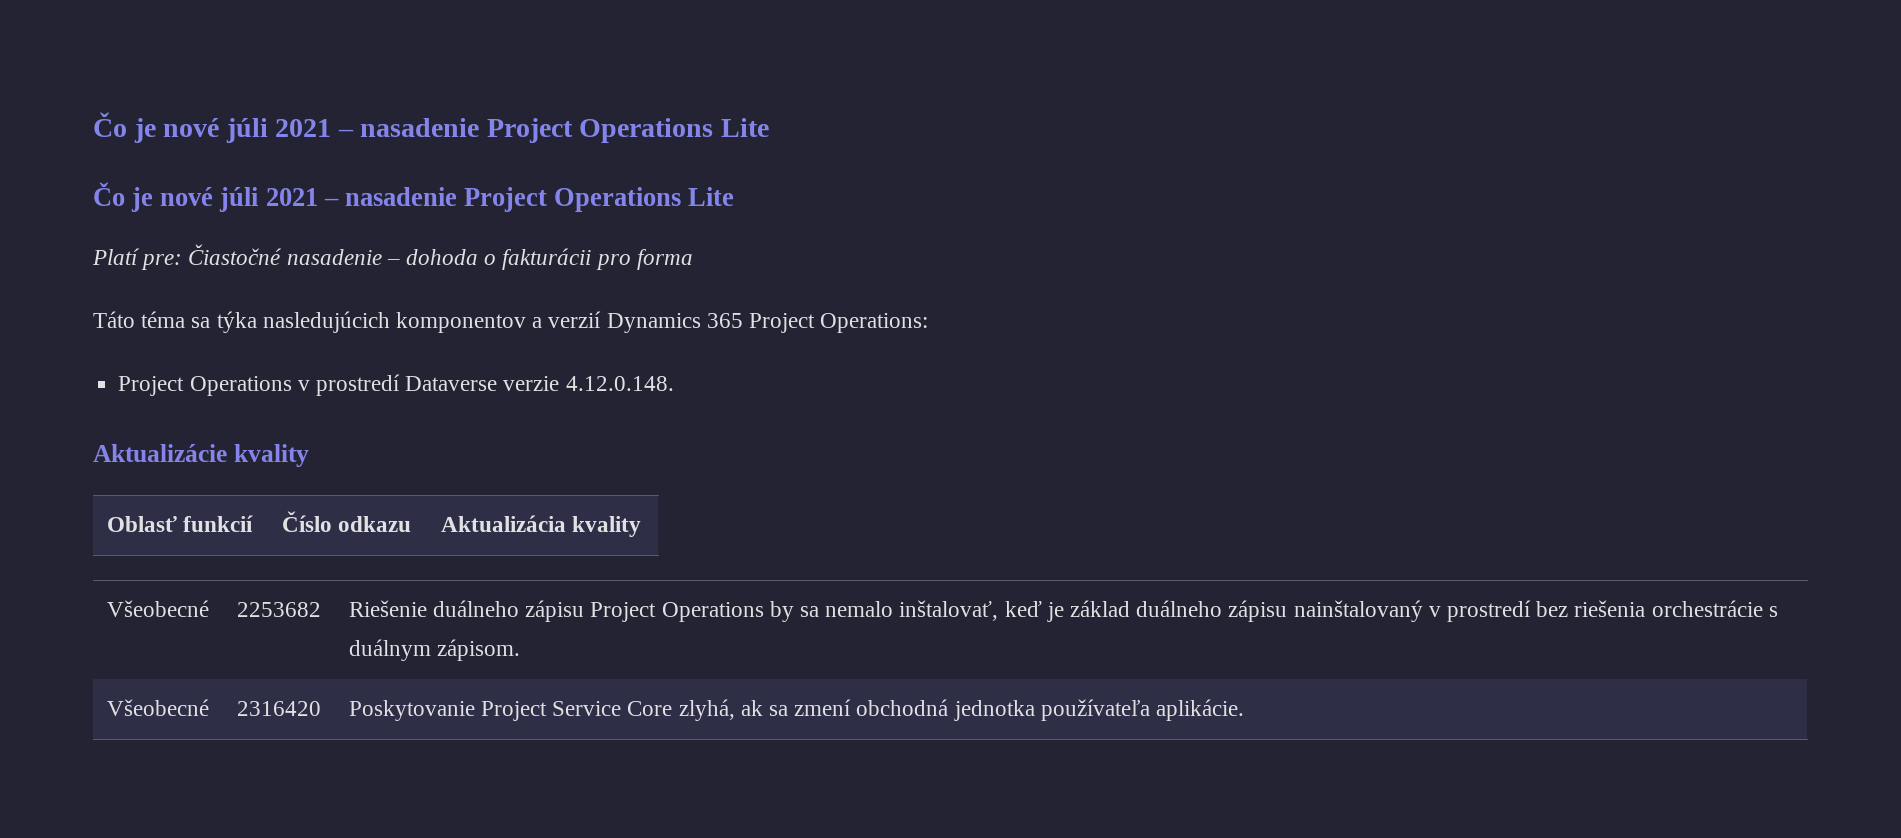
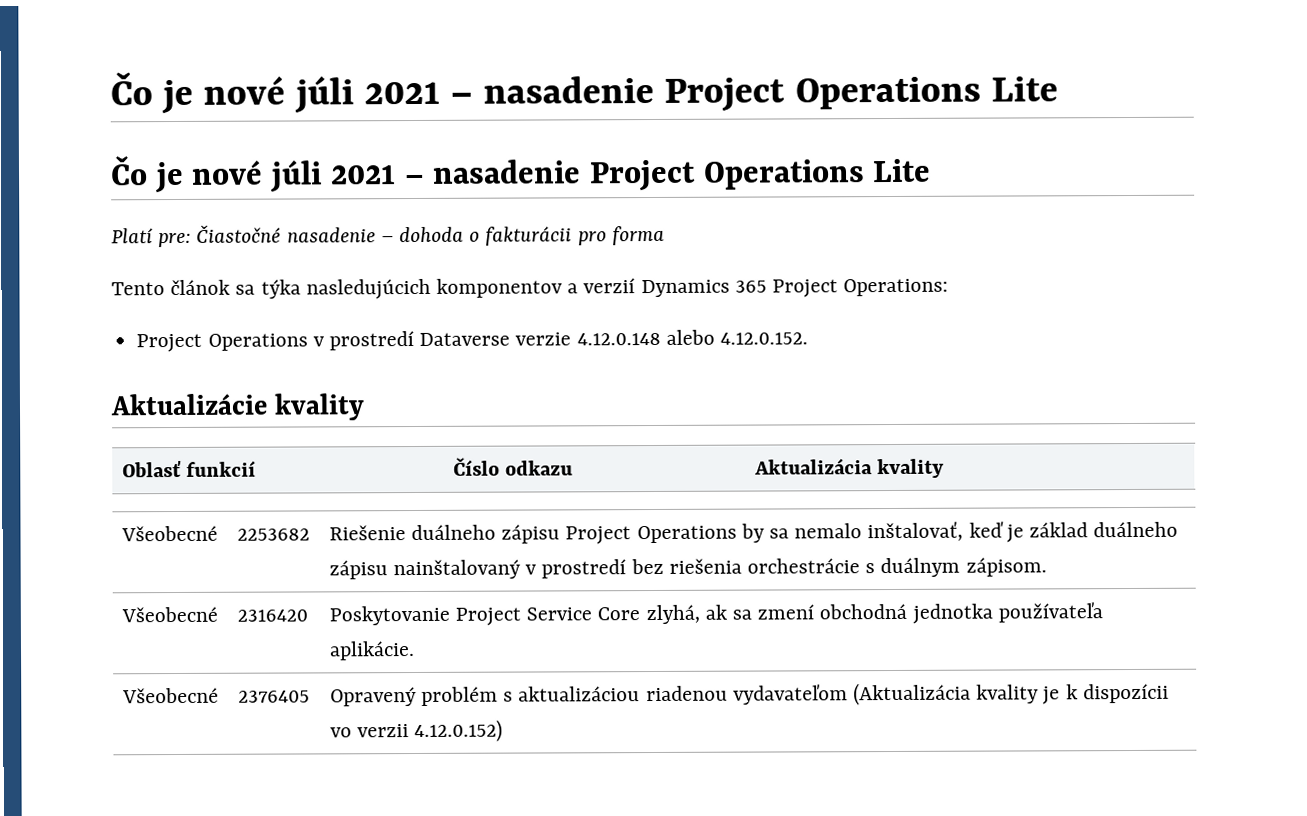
- Táto téma sa týka nasledujúcich komponentov a verzií Dynamics 365 Project Operations:
+ Tento článok sa týka nasledujúcich komponentov a verzií Dynamics 365 Project Operations:
- Project Operations v prostredí Dataverse verzie 4.12.0.148.
+ Project Operations v prostredí Dataverse verzie 4.12.0.148 alebo 4.12.0.152.
+ Všeobecné | 2376405 | Opravený problém s aktualizáciou riadenou vydavateľom (Aktualizácia kvality je k dispozícii vo verzii 4.12.0.152)

